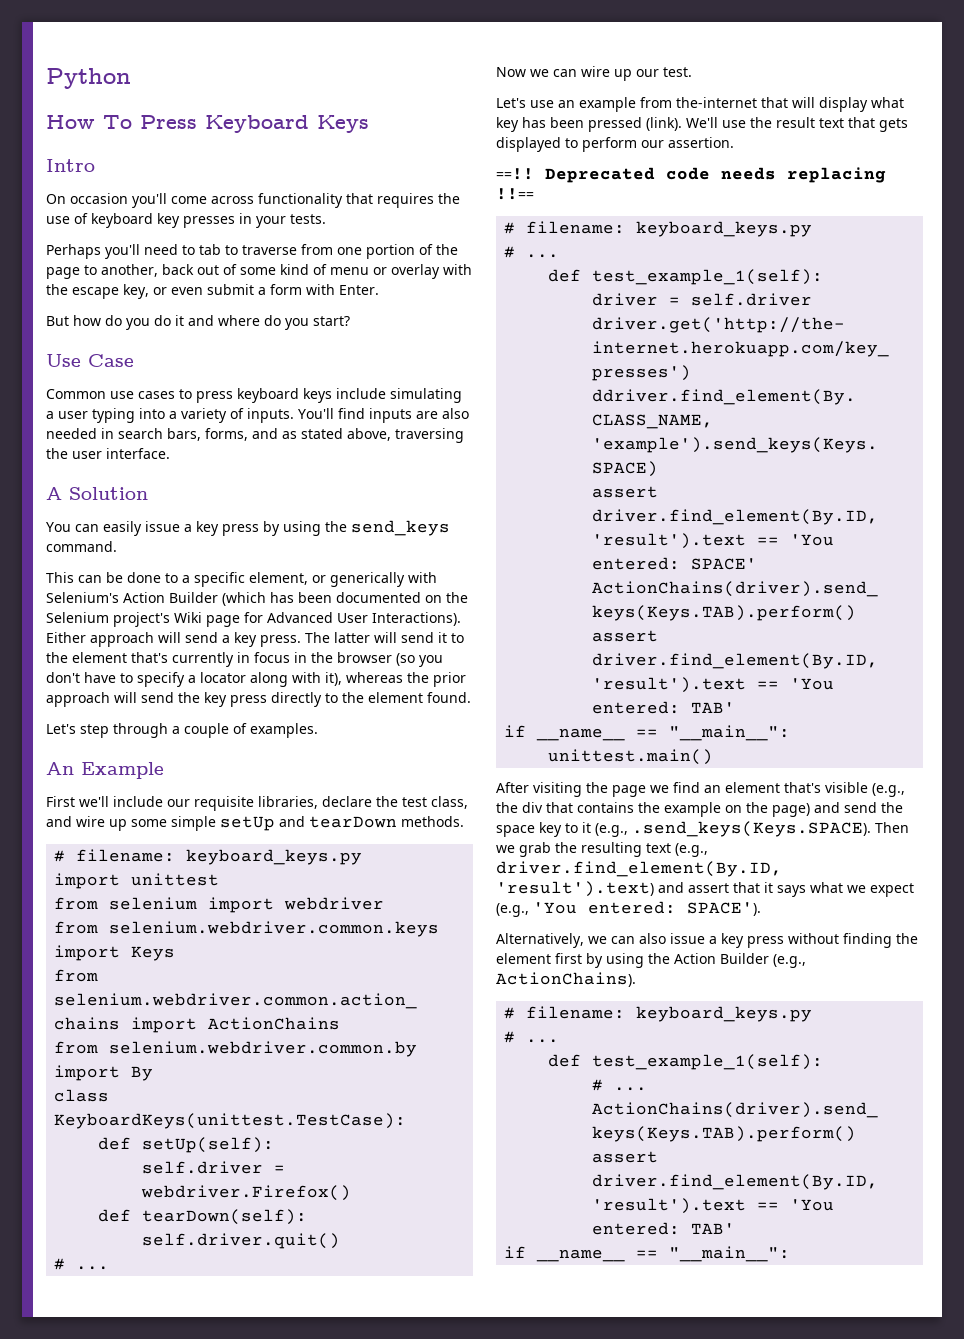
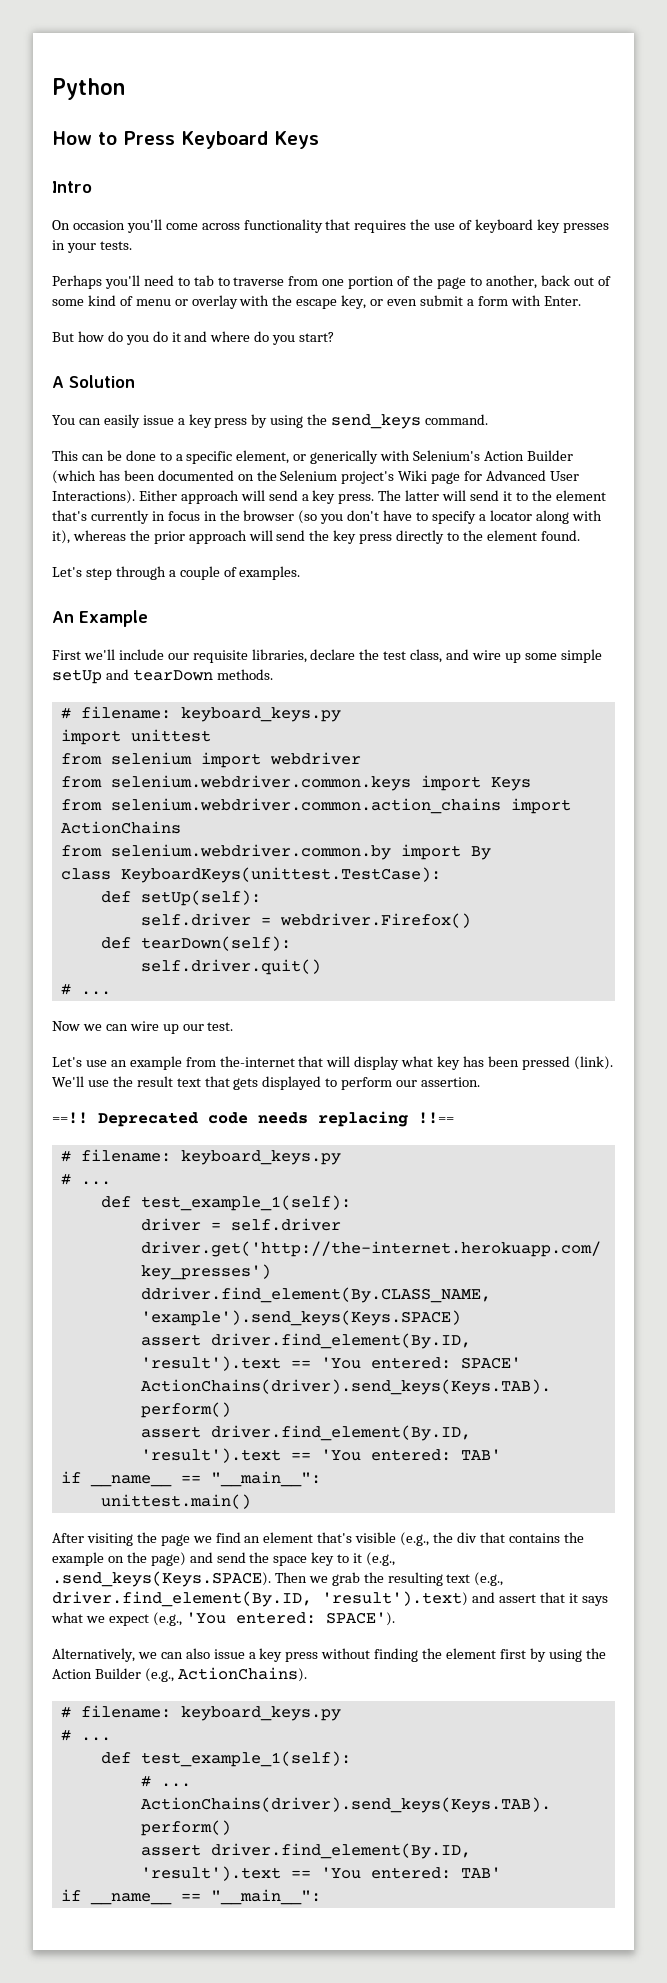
- How To Press Keyboard Keys
+ How to Press Keyboard Keys
- Use Case
- Common use cases to press keyboard keys include simulating a user typing into a variety of inputs. You'll find inputs are also needed in search bars, forms, and as stated above, traversing the user interface.

